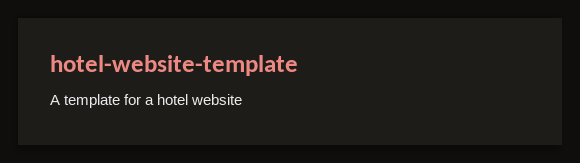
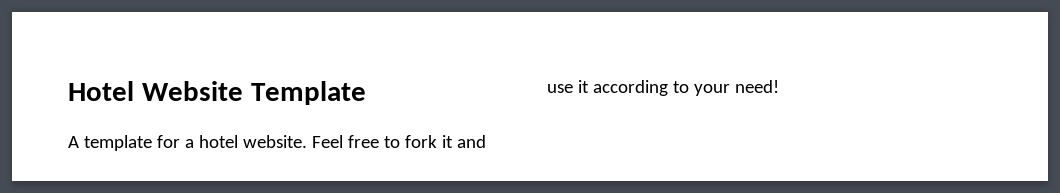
- hotel-website-template
+ Hotel Website Template
- A template for a hotel website
+ A template for a hotel website. Feel free to fork it and use it according to your need!

